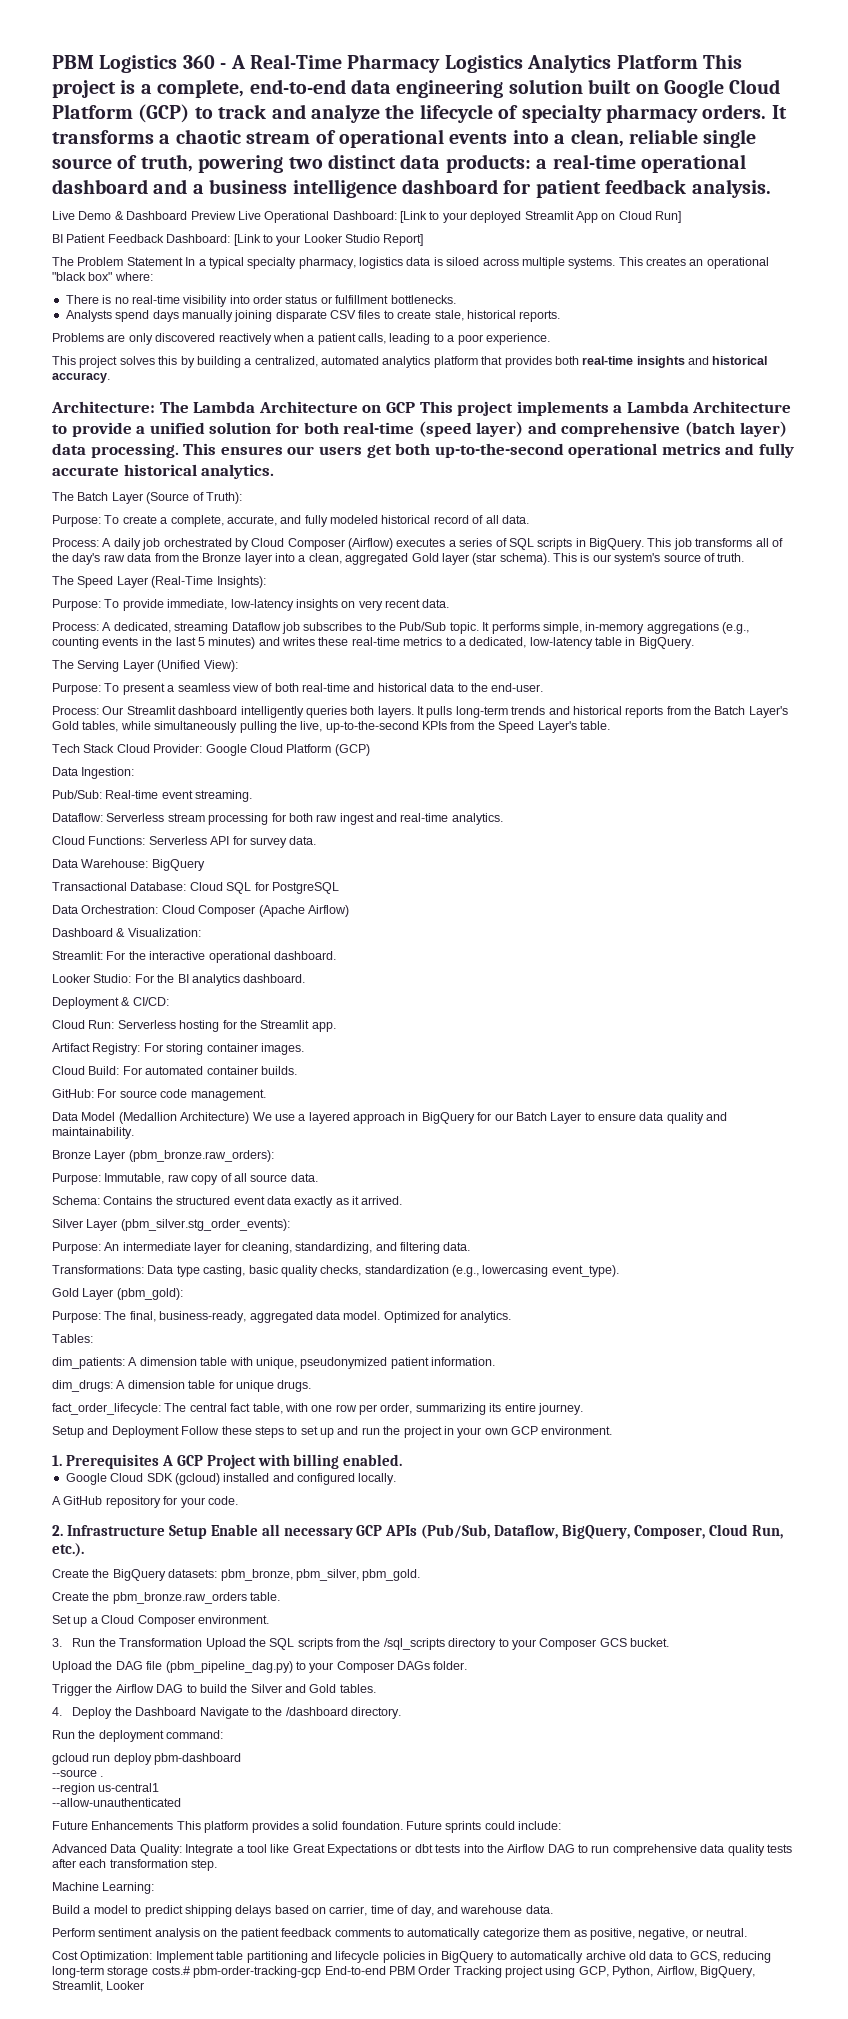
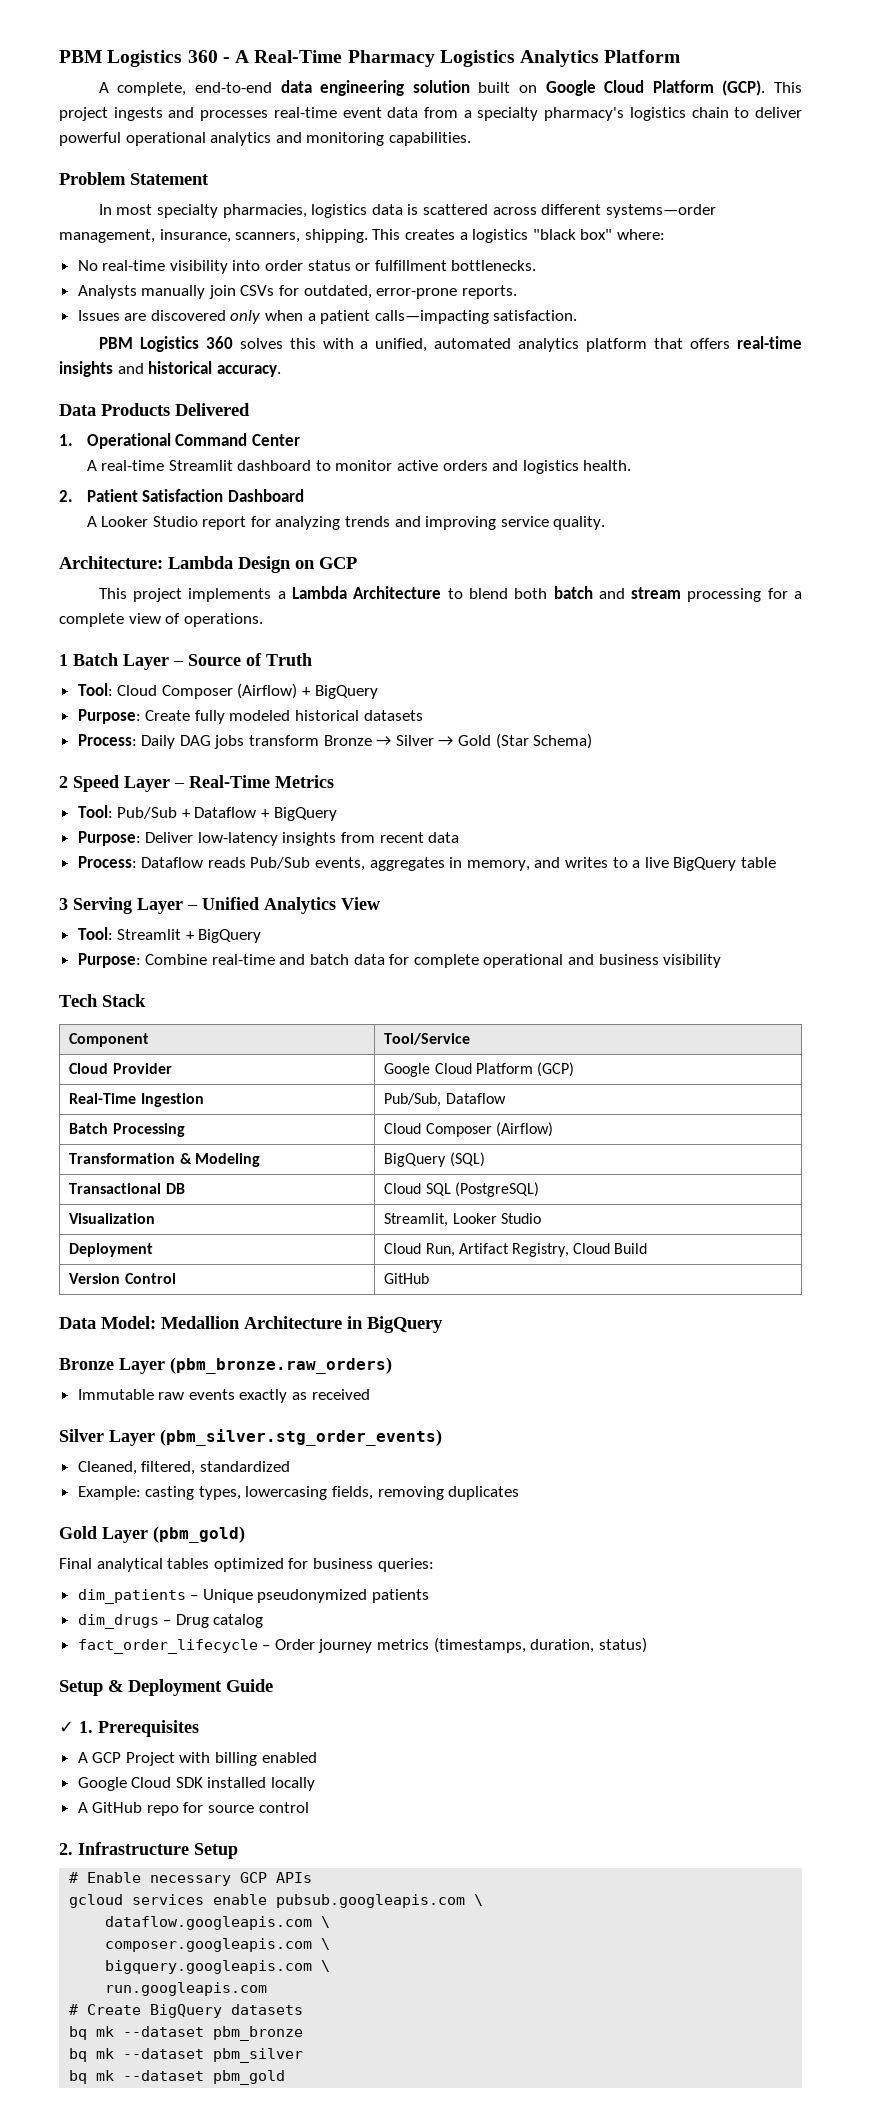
- PBM Logistics 360 - A Real-Time Pharmacy Logistics Analytics Platform This project is a complete, end-to-end data engineering solution built on Google Cloud Platform (GCP) to track and analyze the lifecycle of specialty pharmacy orders. It transforms a chaotic stream of operational events into a clean, reliable single source of truth, powering two distinct data products: a real-time operational dashboard and a business intelligence dashboard for patient feedback analysis.
- Live Demo & Dashboard Preview Live Operational Dashboard: [Link to your deployed Streamlit App on Cloud Run]
- BI Patient Feedback Dashboard: [Link to your Looker Studio Report]
- The Problem Statement In a typical specialty pharmacy, logistics data is siloed across multiple systems. This creates an operational "black box" where:
+ PBM Logistics 360 - A Real-Time Pharmacy Logistics Analytics Platform
+ A complete, end-to-end data engineering solution built on Google Cloud Platform (GCP). This project ingests and processes real-time event data from a specialty pharmacy's logistics chain to deliver powerful operational analytics and monitoring capabilities.
+ Problem Statement
+ In most specialty pharmacies, logistics data is scattered across different systems—order management, insurance, scanners, shipping. This creates a logistics "black box" where:
- There is no real-time visibility into order status or fulfillment bottlenecks.
+ No real-time visibility into order status or fulfillment bottlenecks.
- Analysts spend days manually joining disparate CSV files to create stale, historical reports.
- Problems are only discovered reactively when a patient calls, leading to a poor experience.
- This project solves this by building a centralized, automated analytics platform that provides both real-time insights and historical accuracy.
+ Analysts manually join CSVs for outdated, error-prone reports.
+ Issues are discovered only when a patient calls—impacting satisfaction.
+ PBM Logistics 360 solves this with a unified, automated analytics platform that offers real-time insights and historical accuracy.
- Architecture: The Lambda Architecture on GCP This project implements a Lambda Architecture to provide a unified solution for both real-time (speed layer) and comprehensive (batch layer) data processing. This ensures our users get both up-to-the-second operational metrics and fully accurate historical analytics.
- The Batch Layer (Source of Truth):
- Purpose: To create a complete, accurate, and fully modeled historical record of all data.
- Process: A daily job orchestrated by Cloud Composer (Airflow) executes a series of SQL scripts in BigQuery. This job transforms all of the day's raw data from the Bronze layer into a clean, aggregated Gold layer (star schema). This is our system's source of truth.
- The Speed Layer (Real-Time Insights):
- Purpose: To provide immediate, low-latency insights on very recent data.
- Process: A dedicated, streaming Dataflow job subscribes to the Pub/Sub topic. It performs simple, in-memory aggregations (e.g., counting events in the last 5 minutes) and writes these real-time metrics to a dedicated, low-latency table in BigQuery.
- The Serving Layer (Unified View):
- Purpose: To present a seamless view of both real-time and historical data to the end-user.
- Process: Our Streamlit dashboard intelligently queries both layers. It pulls long-term trends and historical reports from the Batch Layer's Gold tables, while simultaneously pulling the live, up-to-the-second KPIs from the Speed Layer's table.
- Tech Stack Cloud Provider: Google Cloud Platform (GCP)
- Data Ingestion:
- Pub/Sub: Real-time event streaming.
- Dataflow: Serverless stream processing for both raw ingest and real-time analytics.
- Cloud Functions: Serverless API for survey data.
- Data Warehouse: BigQuery
- Transactional Database: Cloud SQL for PostgreSQL
- Data Orchestration: Cloud Composer (Apache Airflow)
- Dashboard & Visualization:
- Streamlit: For the interactive operational dashboard.
- Looker Studio: For the BI analytics dashboard.
- Deployment & CI/CD:
- Cloud Run: Serverless hosting for the Streamlit app.
- Artifact Registry: For storing container images.
- Cloud Build: For automated container builds.
- GitHub: For source code management.
- Data Model (Medallion Architecture) We use a layered approach in BigQuery for our Batch Layer to ensure data quality and maintainability.
- Bronze Layer (pbm_bronze.raw_orders):
- Purpose: Immutable, raw copy of all source data.
- Schema: Contains the structured event data exactly as it arrived.
- Silver Layer (pbm_silver.stg_order_events):
- Purpose: An intermediate layer for cleaning, standardizing, and filtering data.
- Transformations: Data type casting, basic quality checks, standardization (e.g., lowercasing event_type).
- Gold Layer (pbm_gold):
- Purpose: The final, business-ready, aggregated data model. Optimized for analytics.
- Tables:
- dim_patients: A dimension table with unique, pseudonymized patient information.
- dim_drugs: A dimension table for unique drugs.
- fact_order_lifecycle: The central fact table, with one row per order, summarizing its entire journey.
- Setup and Deployment Follow these steps to set up and run the project in your own GCP environment.
- 1. Prerequisites A GCP Project with billing enabled.
+ Data Products Delivered
+ 1. Operational Command Center
+ A real-time Streamlit dashboard to monitor active orders and logistics health.
+ 2. Patient Satisfaction Dashboard
+ A Looker Studio report for analyzing trends and improving service quality.
+ Architecture: Lambda Design on GCP
+ This project implements a Lambda Architecture to blend both batch and stream processing for a complete view of operations.
+ 1 Batch Layer – Source of Truth
+ Tool: Cloud Composer (Airflow) + BigQuery
+ Purpose: Create fully modeled historical datasets
+ Process: Daily DAG jobs transform Bronze → Silver → Gold (Star Schema)
+ 2 Speed Layer – Real-Time Metrics
+ Tool: Pub/Sub + Dataflow + BigQuery
+ Purpose: Deliver low-latency insights from recent data
+ Process: Dataflow reads Pub/Sub events, aggregates in memory, and writes to a live BigQuery table
+ 3 Serving Layer – Unified Analytics View
+ Tool: Streamlit + BigQuery
+ Purpose: Combine real-time and batch data for complete operational and business visibility
+ Tech Stack
+ Component | Tool/Service
+ Cloud Provider | Google Cloud Platform (GCP)
+ Real-Time Ingestion | Pub/Sub, Dataflow
+ Batch Processing | Cloud Composer (Airflow)
+ Transformation & Modeling | BigQuery (SQL)
+ Transactional DB | Cloud SQL (PostgreSQL)
+ Visualization | Streamlit, Looker Studio
+ Deployment | Cloud Run, Artifact Registry, Cloud Build
+ Version Control | GitHub
+ Data Model: Medallion Architecture in BigQuery
+ Bronze Layer (pbm_bronze.raw_orders)
+ Immutable raw events exactly as received
+ Silver Layer (pbm_silver.stg_order_events)
+ Cleaned, filtered, standardized
+ Example: casting types, lowercasing fields, removing duplicates
+ Gold Layer (pbm_gold)
+ Final analytical tables optimized for business queries:
+ dim_patients – Unique pseudonymized patients
+ dim_drugs – Drug catalog
+ fact_order_lifecycle – Order journey metrics (timestamps, duration, status)
+ Setup & Deployment Guide
+ ✓ 1. Prerequisites
+ A GCP Project with billing enabled
- Google Cloud SDK (gcloud) installed and configured locally.
- A GitHub repository for your code.
+ Google Cloud SDK installed locally
+ A GitHub repo for source control
- 2. Infrastructure Setup Enable all necessary GCP APIs (Pub/Sub, Dataflow, BigQuery, Composer, Cloud Run, etc.).
- Create the BigQuery datasets: pbm_bronze, pbm_silver, pbm_gold.
- Create the pbm_bronze.raw_orders table.
- Set up a Cloud Composer environment.
- 3. Run the Transformation Upload the SQL scripts from the /sql_scripts directory to your Composer GCS bucket.
- Upload the DAG file (pbm_pipeline_dag.py) to your Composer DAGs folder.
- Trigger the Airflow DAG to build the Silver and Gold tables.
- 4. Deploy the Dashboard Navigate to the /dashboard directory.
- Run the deployment command:
- gcloud run deploy pbm-dashboard
- --source .
- --region us-central1
- --allow-unauthenticated
- Future Enhancements This platform provides a solid foundation. Future sprints could include:
- Advanced Data Quality: Integrate a tool like Great Expectations or dbt tests into the Airflow DAG to run comprehensive data quality tests after each transformation step.
- Machine Learning:
- Build a model to predict shipping delays based on carrier, time of day, and warehouse data.
- Perform sentiment analysis on the patient feedback comments to automatically categorize them as positive, negative, or neutral.
- Cost Optimization: Implement table partitioning and lifecycle policies in BigQuery to automatically archive old data to GCS, reducing long-term storage costs.# pbm-order-tracking-gcp End-to-end PBM Order Tracking project using GCP, Python, Airflow, BigQuery, Streamlit, Looker
+ 2. Infrastructure Setup
+ # Enable necessary GCP APIs
+ gcloud services enable pubsub.googleapis.com \
+ dataflow.googleapis.com \
+ composer.googleapis.com \
+ bigquery.googleapis.com \
+ run.googleapis.com
+ # Create BigQuery datasets
+ bq mk --dataset pbm_bronze
+ bq mk --dataset pbm_silver
+ bq mk --dataset pbm_gold

